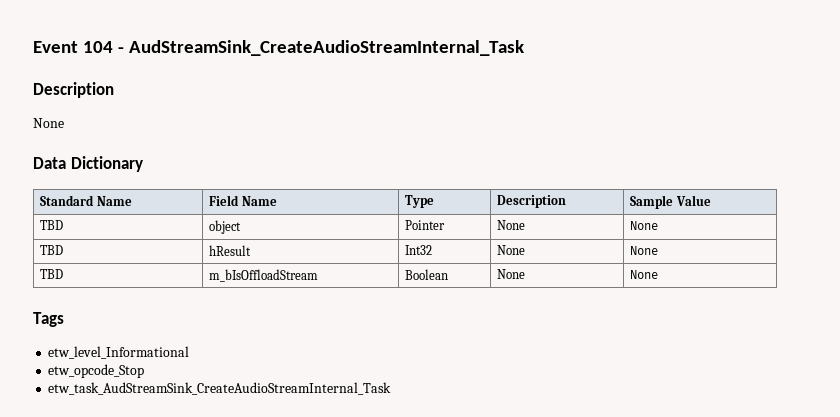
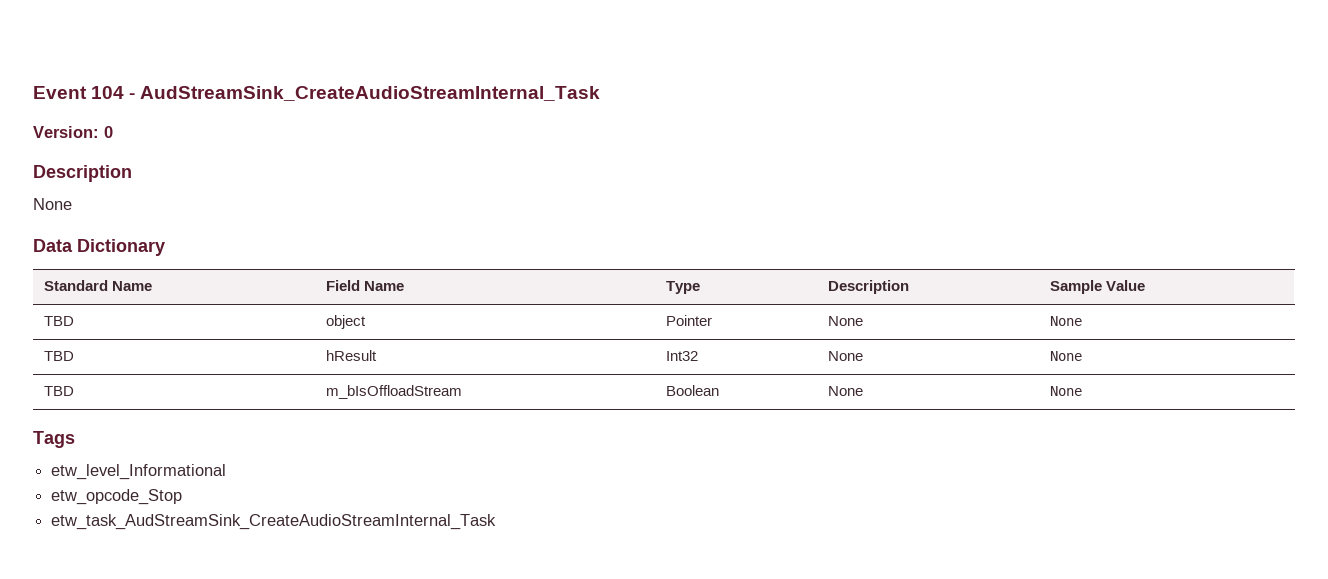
+ Version: 0

